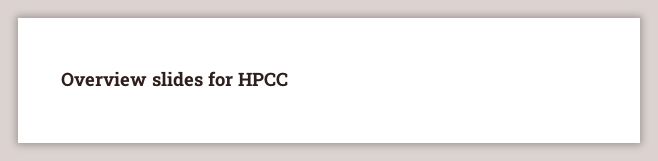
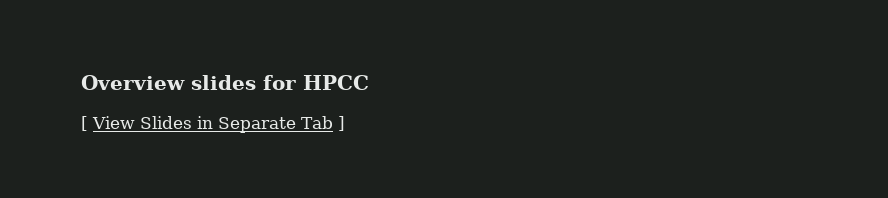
+ [ View Slides in Separate Tab ]

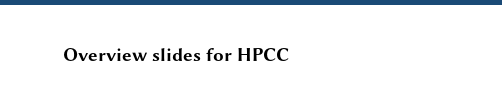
- [ View Slides in Separate Tab ]

